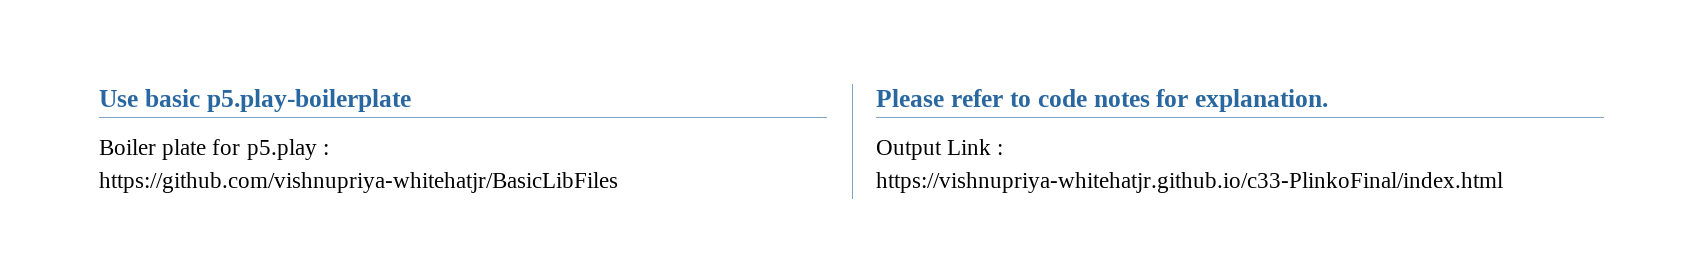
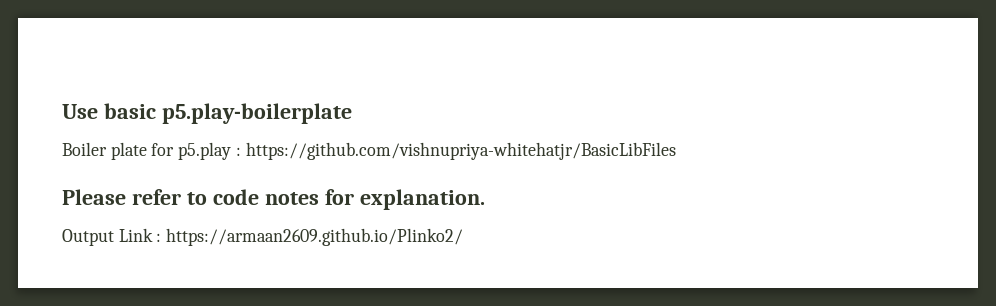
- Output Link : https://vishnupriya-whitehatjr.github.io/c33-PlinkoFinal/index.html
+ Output Link : https://armaan2609.github.io/Plinko2/

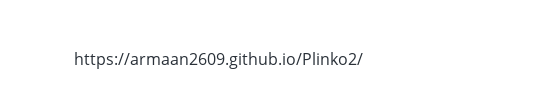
- Use basic p5.play-boilerplate
- Boiler plate for p5.play : https://github.com/vishnupriya-whitehatjr/BasicLibFiles
- Please refer to code notes for explanation.
- Output Link : https://armaan2609.github.io/Plinko2/
+ https://armaan2609.github.io/Plinko2/

